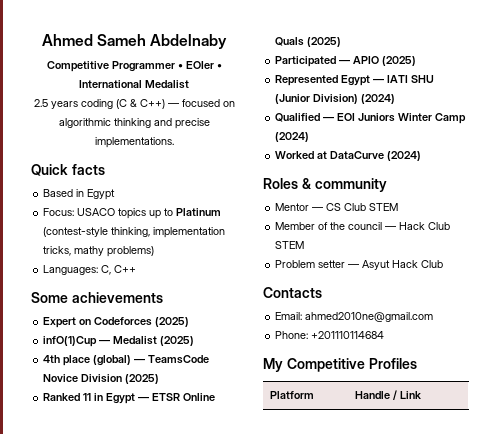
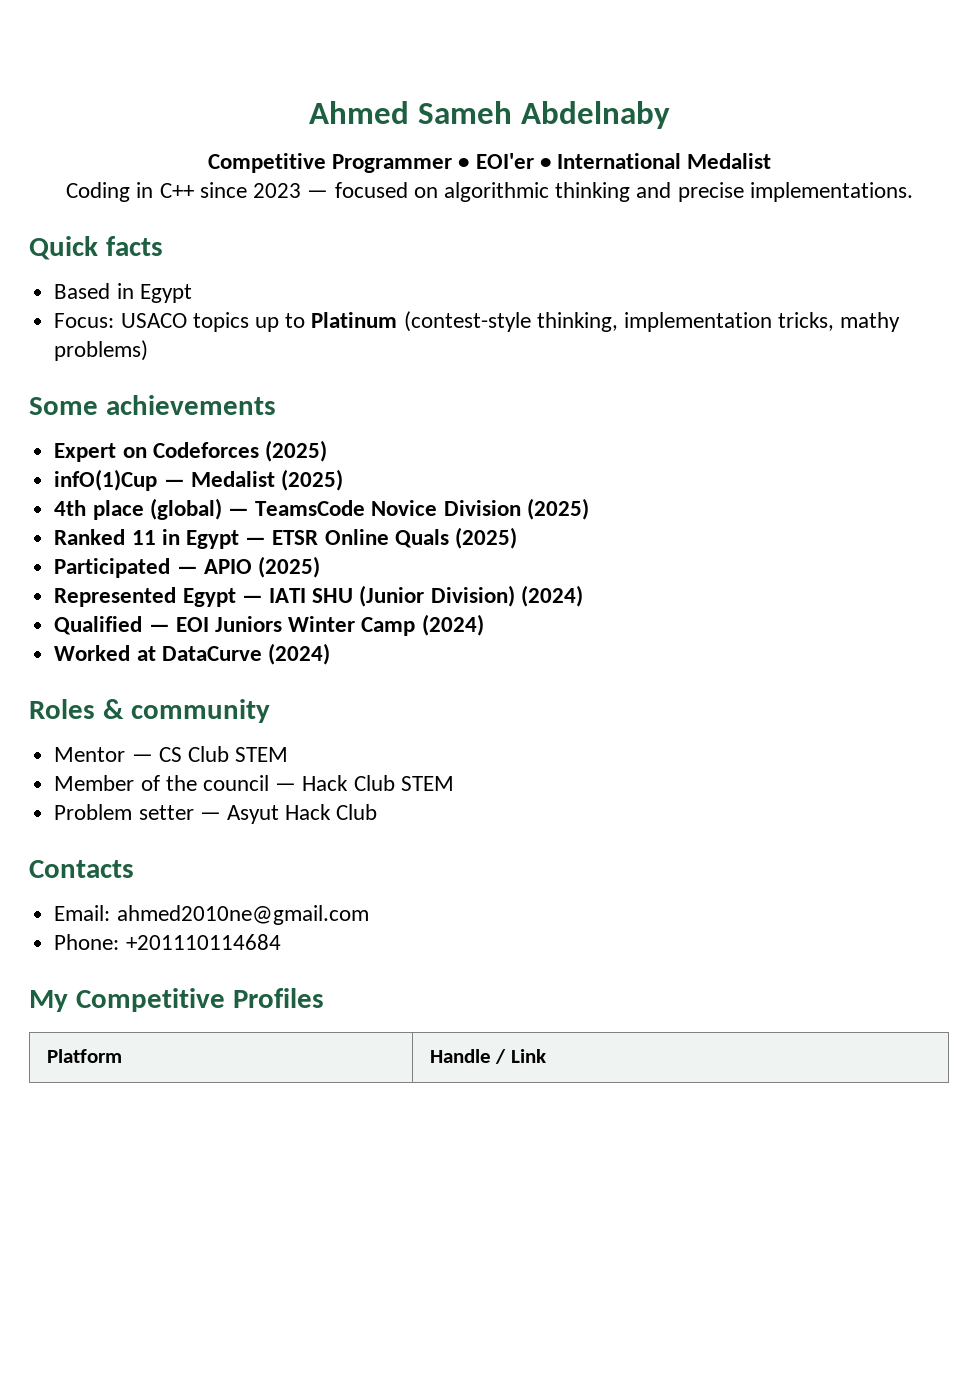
- Competitive Programmer • EOIer • International Medalist
+ Competitive Programmer • EOI'er • International Medalist
- 2.5 years coding (C & C++) — focused on algorithmic thinking and precise implementations.
+ Coding in C++ since 2023 — focused on algorithmic thinking and precise implementations.
- Languages: C, C++

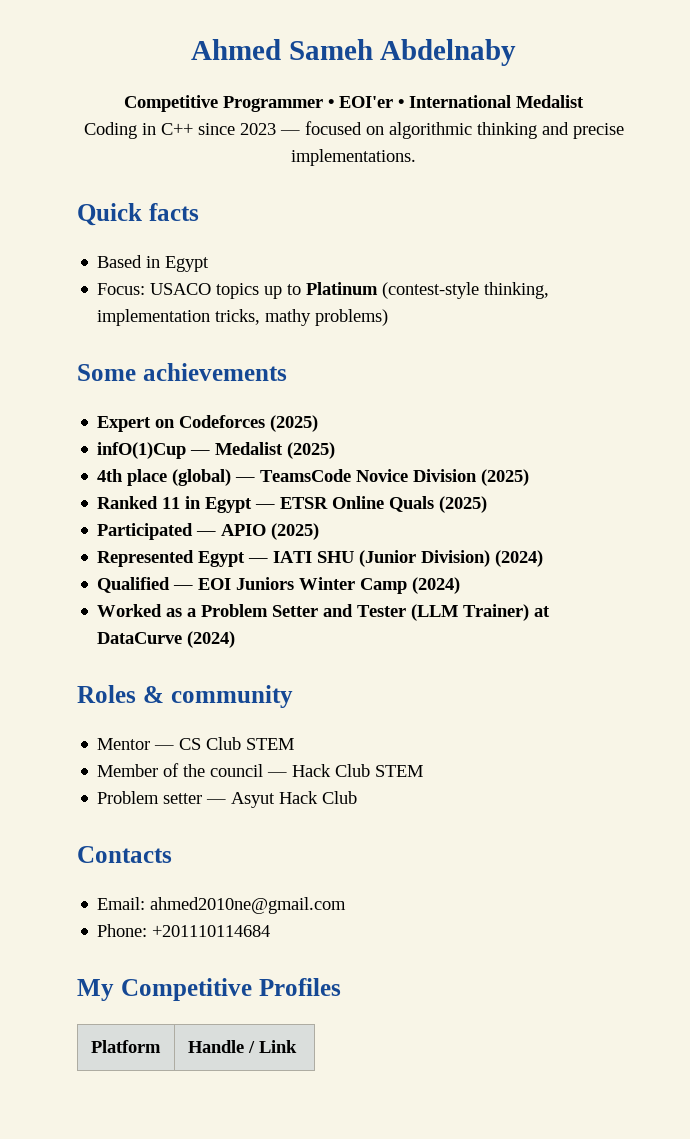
- Worked at DataCurve (2024)
+ Worked as a Problem Setter and Tester (LLM Trainer) at DataCurve (2024)

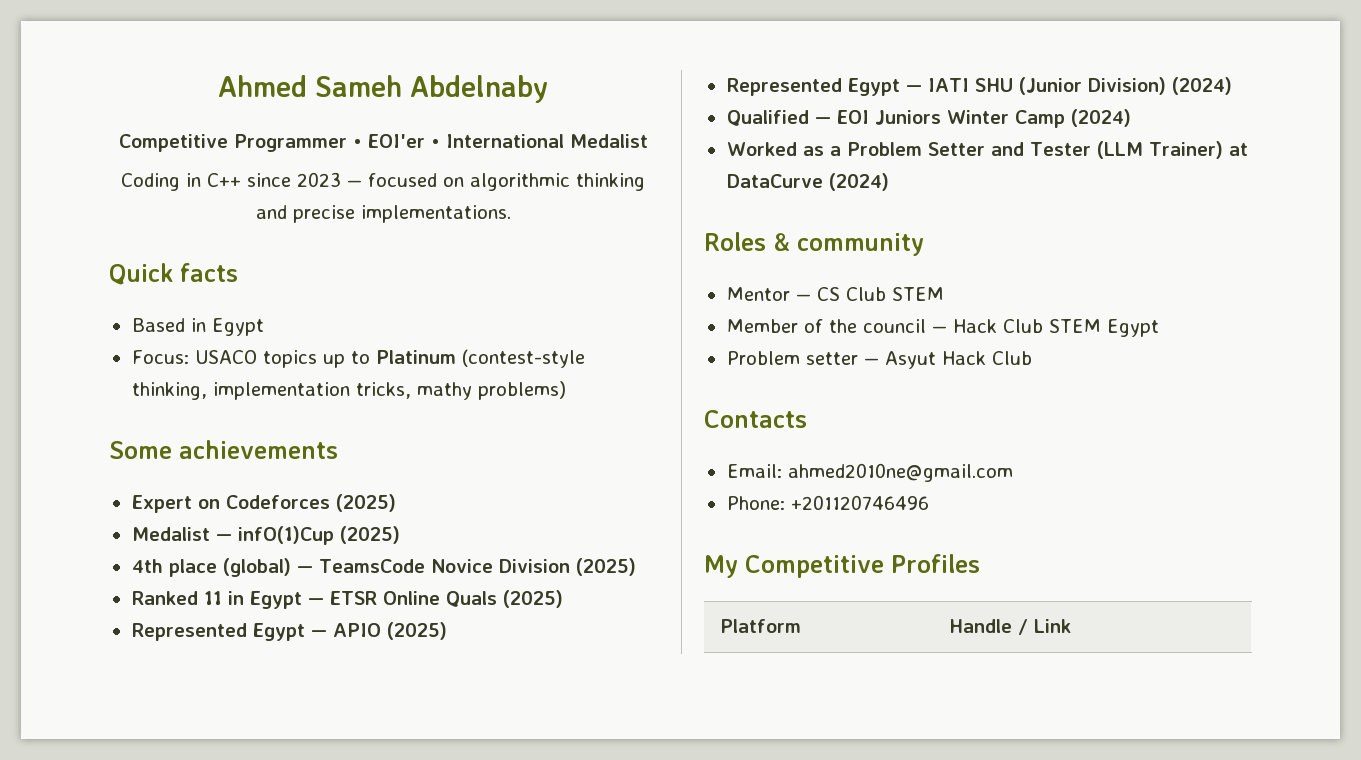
- infO(1)Cup — Medalist (2025)
+ Medalist — infO(1)Cup (2025)
- Participated — APIO (2025)
+ Represented Egypt — APIO (2025)
- Member of the council — Hack Club STEM
+ Member of the council — Hack Club STEM Egypt
- Phone: +201110114684
+ Phone: +201120746496

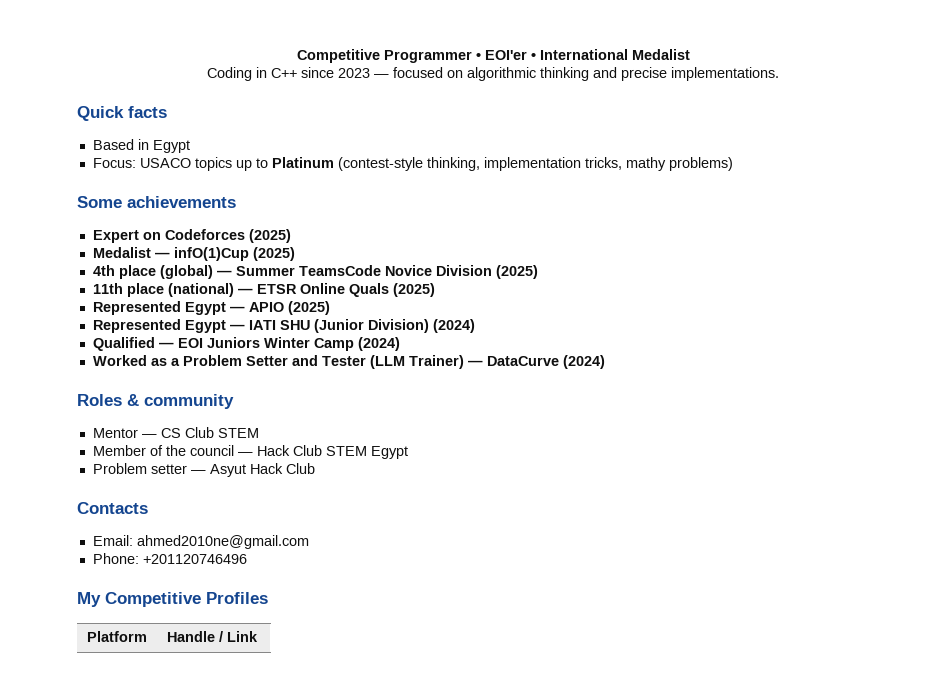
- Ahmed Sameh Abdelnaby
- 4th place (global) — TeamsCode Novice Division (2025)
+ 4th place (global) — Summer TeamsCode Novice Division (2025)
- Ranked 11 in Egypt — ETSR Online Quals (2025)
+ 11th place (national) — ETSR Online Quals (2025)
- Worked as a Problem Setter and Tester (LLM Trainer) at DataCurve (2024)
+ Worked as a Problem Setter and Tester (LLM Trainer) — DataCurve (2024)

